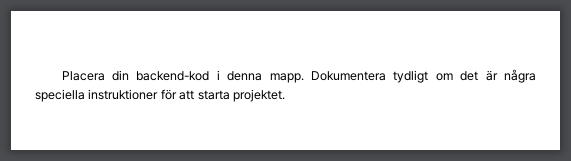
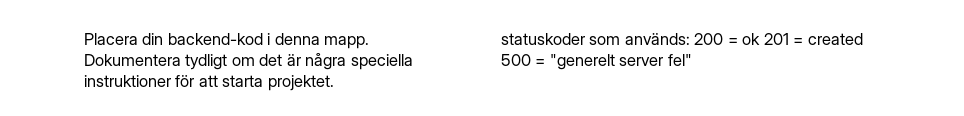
+ statuskoder som används: 200 = ok 201 = created 500 = "generelt server fel"

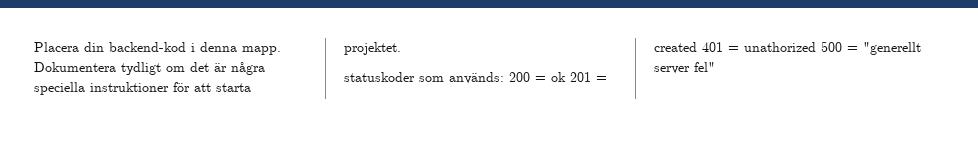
- statuskoder som används: 200 = ok 201 = created 500 = "generelt server fel"
+ statuskoder som används: 200 = ok 201 = created 401 = unathorized 500 = "generellt server fel"

